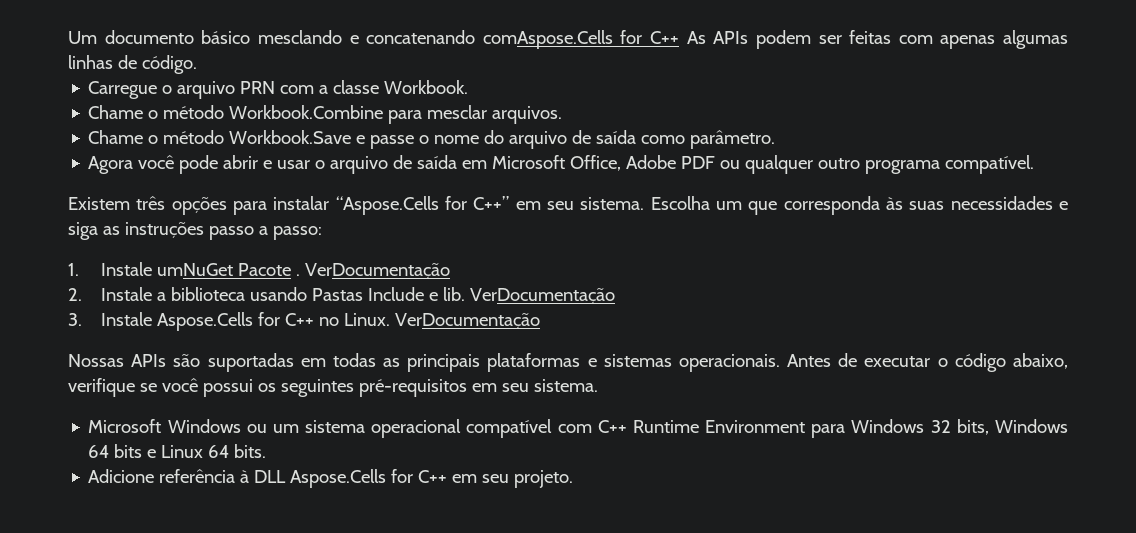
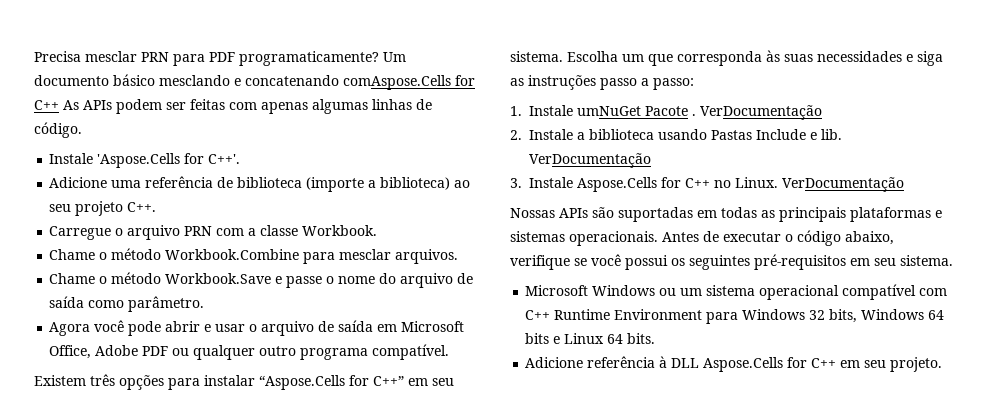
+ Precisa mesclar PRN para PDF programaticamente?
+ Instale 'Aspose.Cells for C++'.
+ Adicione uma referência de biblioteca (importe a biblioteca) ao seu projeto C++.

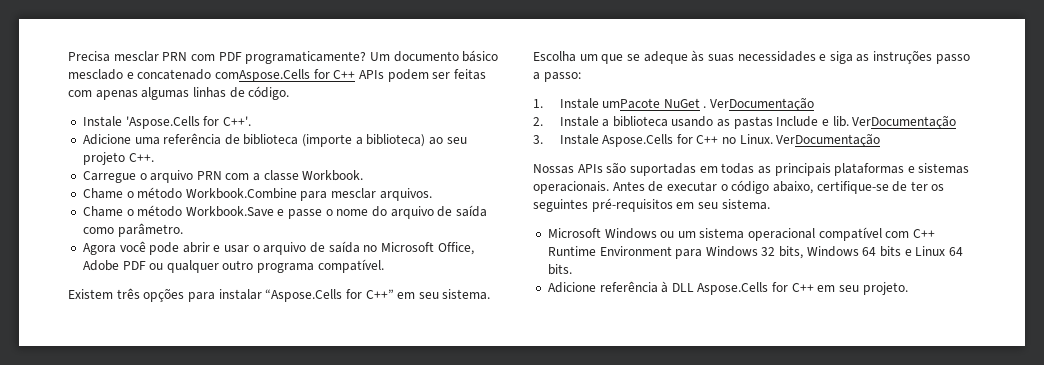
- Precisa mesclar PRN para PDF programaticamente?
+ Precisa mesclar PRN com PDF programaticamente?
- Um documento básico mesclando e concatenando comAspose.Cells for C++ As APIs podem ser feitas com apenas algumas linhas de código.
+ Um documento básico mesclado e concatenado comAspose.Cells for C++ APIs podem ser feitas com apenas algumas linhas de código.
- Agora você pode abrir e usar o arquivo de saída em Microsoft Office, Adobe PDF ou qualquer outro programa compatível.
+ Agora você pode abrir e usar o arquivo de saída no Microsoft Office, Adobe PDF ou qualquer outro programa compatível.
- Escolha um que corresponda às suas necessidades e siga as instruções passo a passo:
+ Escolha um que se adeque às suas necessidades e siga as instruções passo a passo:
- 1. Instale umNuGet Pacote .
+ 1. Instale umPacote NuGet .
- 2. Instale a biblioteca usando Pastas Include e lib.
+ 2. Instale a biblioteca usando as pastas Include e lib.
- Antes de executar o código abaixo, verifique se você possui os seguintes pré-requisitos em seu sistema.
+ Antes de executar o código abaixo, certifique-se de ter os seguintes pré-requisitos em seu sistema.

